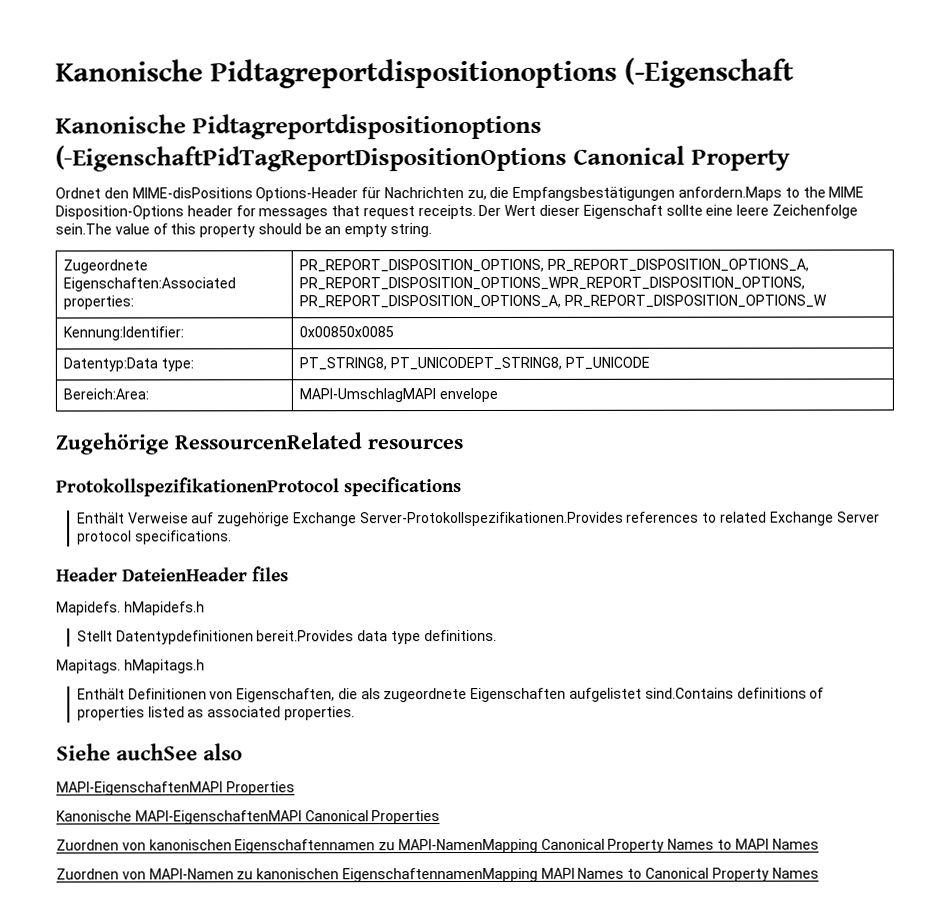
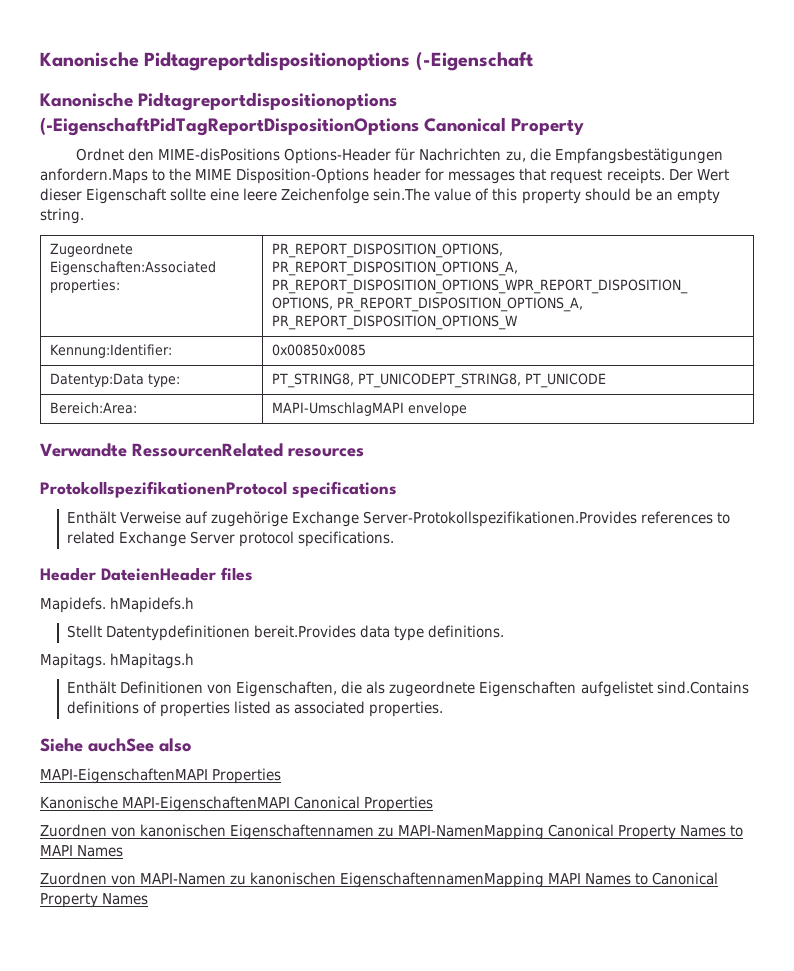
- Zugehörige RessourcenRelated resources
+ Verwandte RessourcenRelated resources

